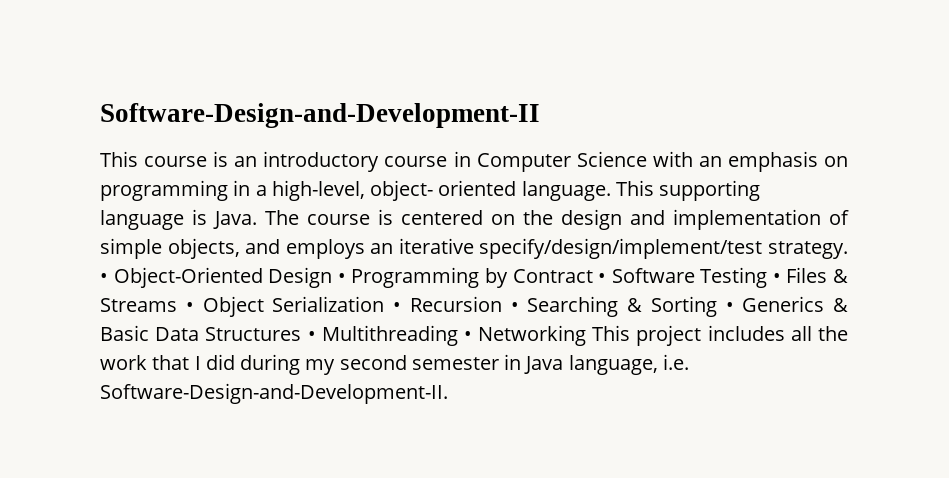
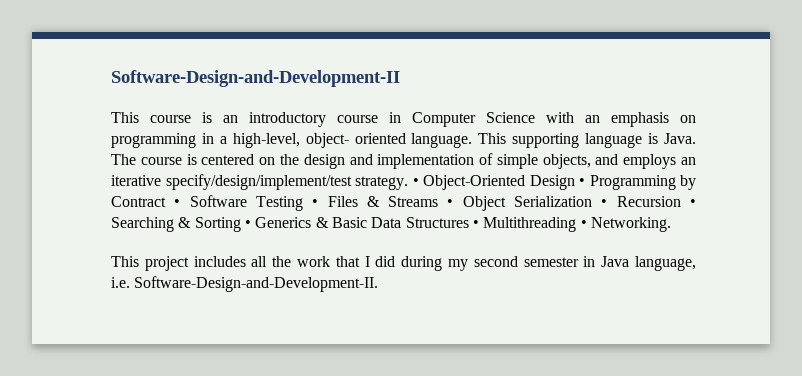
- • Object-Oriented Design • Programming by Contract • Software Testing • Files & Streams • Object Serialization • Recursion • Searching & Sorting • Generics & Basic Data Structures • Multithreading • Networking This project includes all the work that I did during my second semester in Java language, i.e. Software-Design-and-Development-II.
+ • Object-Oriented Design • Programming by Contract • Software Testing • Files & Streams • Object Serialization • Recursion • Searching & Sorting • Generics & Basic Data Structures • Multithreading • Networking.
+ This project includes all the work that I did during my second semester in Java language, i.e. Software-Design-and-Development-II.

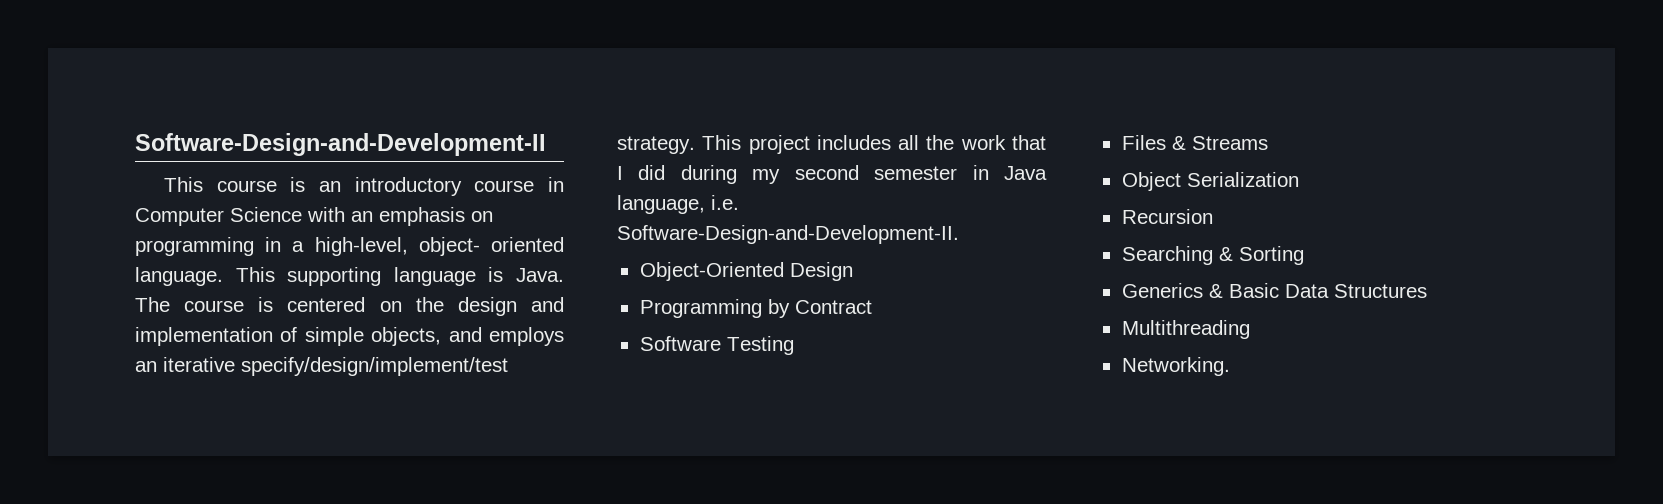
- The course is centered on the design and implementation of simple objects, and employs an iterative specify/design/implement/test strategy. • Object-Oriented Design • Programming by Contract • Software Testing • Files & Streams • Object Serialization • Recursion • Searching & Sorting • Generics & Basic Data Structures • Multithreading • Networking.
- This project includes all the work that I did during my second semester in Java language, i.e. Software-Design-and-Development-II.
+ The course is centered on the design and implementation of simple objects, and employs an iterative specify/design/implement/test strategy. This project includes all the work that I did during my second semester in Java language, i.e. Software-Design-and-Development-II.
+ Object-Oriented Design
+ Programming by Contract
+ Software Testing
+ Files & Streams
+ Object Serialization
+ Recursion
+ Searching & Sorting
+ Generics & Basic Data Structures
+ Multithreading
+ Networking.

